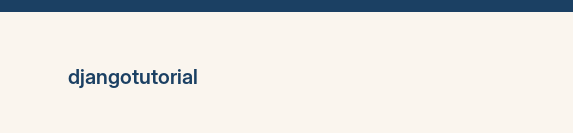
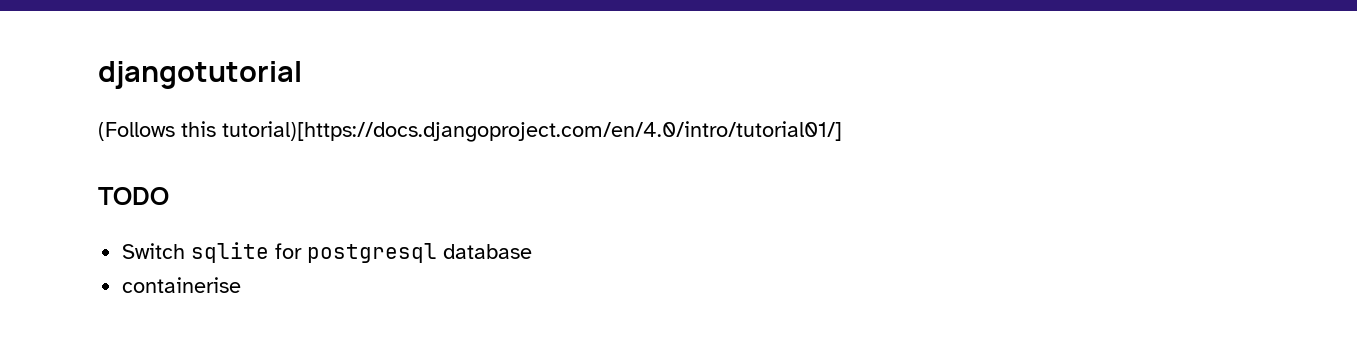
+ (Follows this tutorial)[https://docs.djangoproject.com/en/4.0/intro/tutorial01/]
+ TODO
+ Switch sqlite for postgresql database
+ containerise

